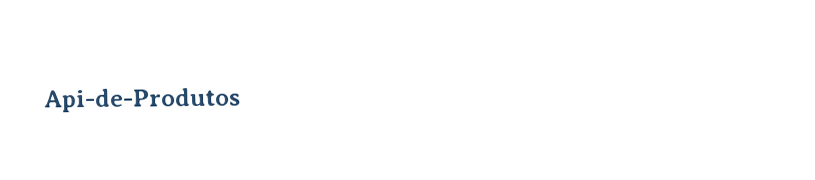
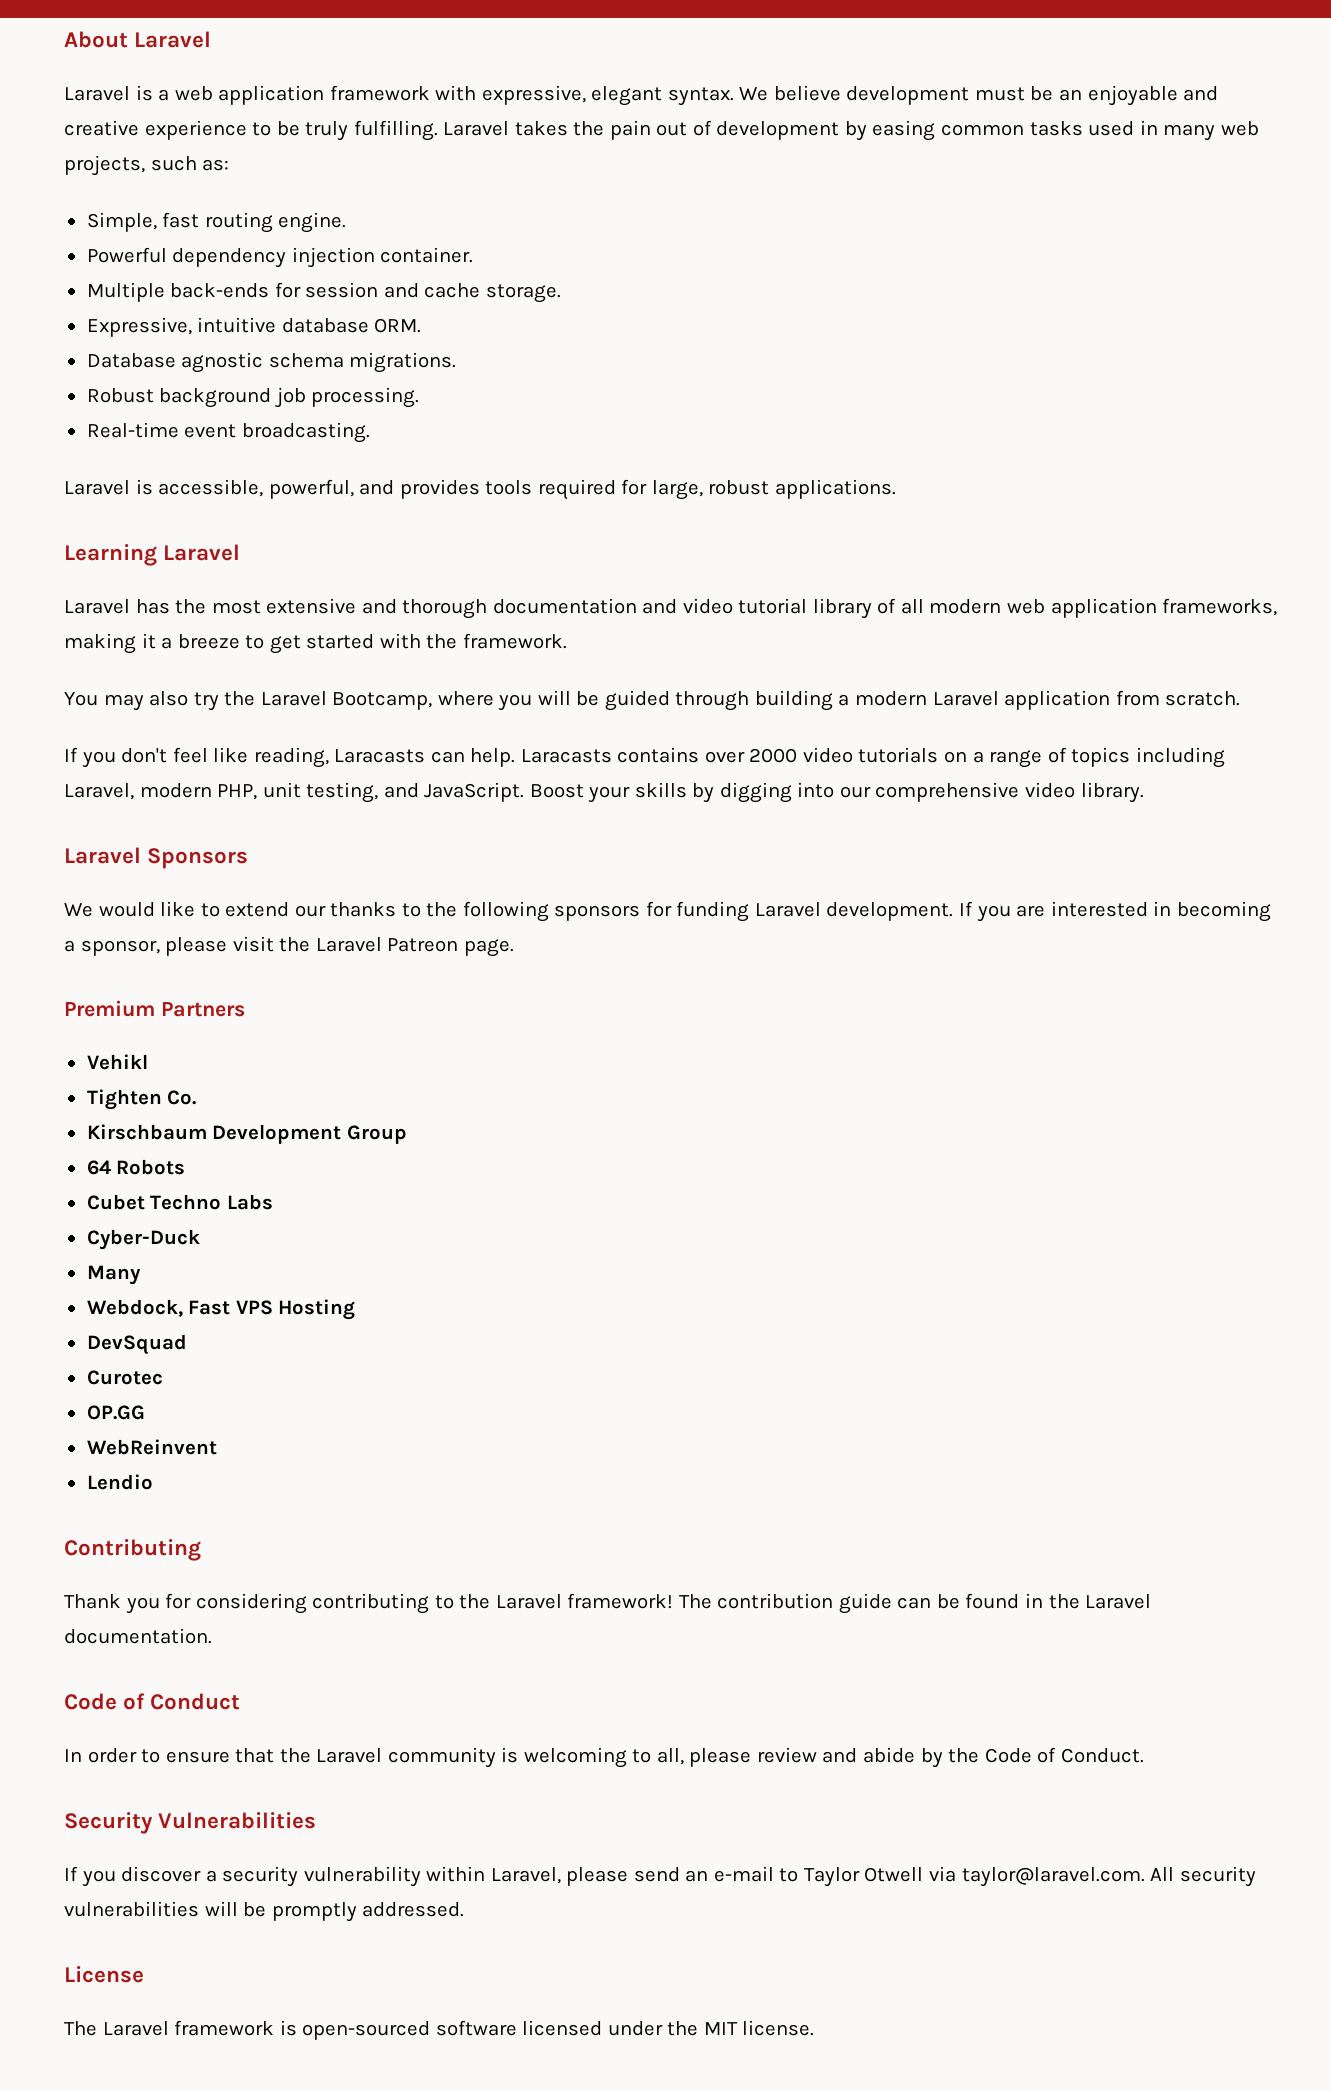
- Api-de-Produtos
+ About Laravel
+ Laravel is a web application framework with expressive, elegant syntax. We believe development must be an enjoyable and creative experience to be truly fulfilling. Laravel takes the pain out of development by easing common tasks used in many web projects, such as:
+ Simple, fast routing engine.
+ Powerful dependency injection container.
+ Multiple back-ends for session and cache storage.
+ Expressive, intuitive database ORM.
+ Database agnostic schema migrations.
+ Robust background job processing.
+ Real-time event broadcasting.
+ Laravel is accessible, powerful, and provides tools required for large, robust applications.
+ Learning Laravel
+ Laravel has the most extensive and thorough documentation and video tutorial library of all modern web application frameworks, making it a breeze to get started with the framework.
+ You may also try the Laravel Bootcamp, where you will be guided through building a modern Laravel application from scratch.
+ If you don't feel like reading, Laracasts can help. Laracasts contains over 2000 video tutorials on a range of topics including Laravel, modern PHP, unit testing, and JavaScript. Boost your skills by digging into our comprehensive video library.
+ Laravel Sponsors
+ We would like to extend our thanks to the following sponsors for funding Laravel development. If you are interested in becoming a sponsor, please visit the Laravel Patreon page.
+ Premium Partners
+ Vehikl
+ Tighten Co.
+ Kirschbaum Development Group
+ 64 Robots
+ Cubet Techno Labs
+ Cyber-Duck
+ Many
+ Webdock, Fast VPS Hosting
+ DevSquad
+ Curotec
+ OP.GG
+ WebReinvent
+ Lendio
+ Contributing
+ Thank you for considering contributing to the Laravel framework! The contribution guide can be found in the Laravel documentation.
+ Code of Conduct
+ In order to ensure that the Laravel community is welcoming to all, please review and abide by the Code of Conduct.
+ Security Vulnerabilities
+ If you discover a security vulnerability within Laravel, please send an e-mail to Taylor Otwell via taylor@laravel.com. All security vulnerabilities will be promptly addressed.
+ License
+ The Laravel framework is open-sourced software licensed under the MIT license.

